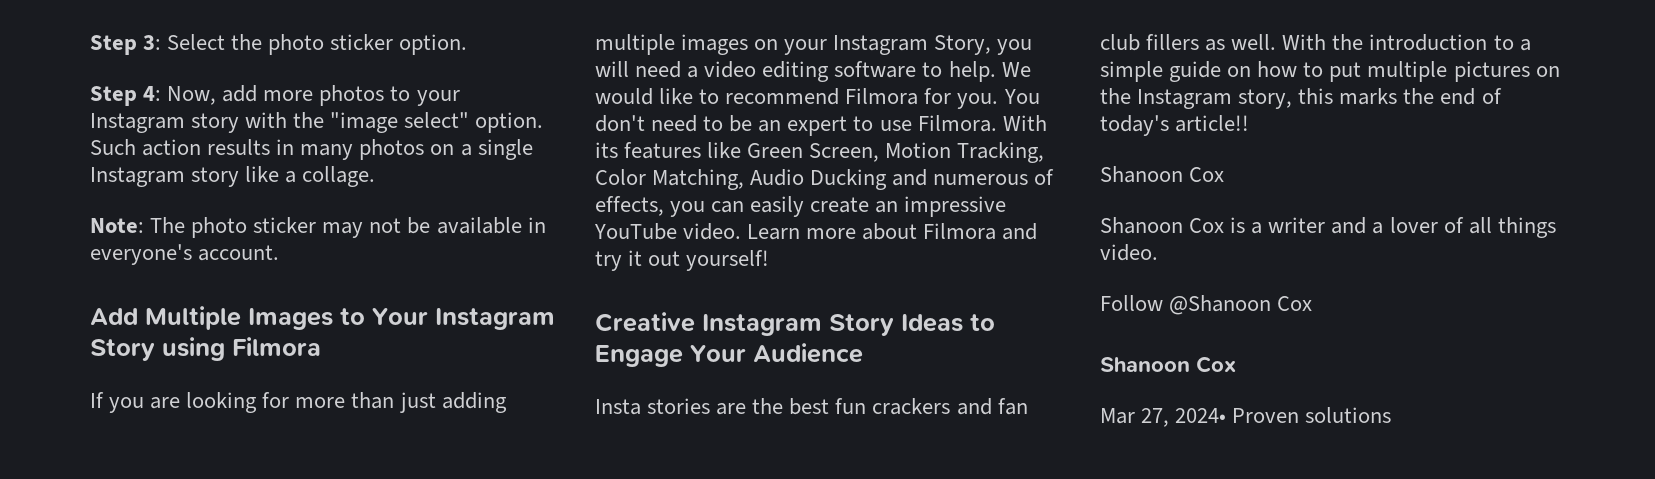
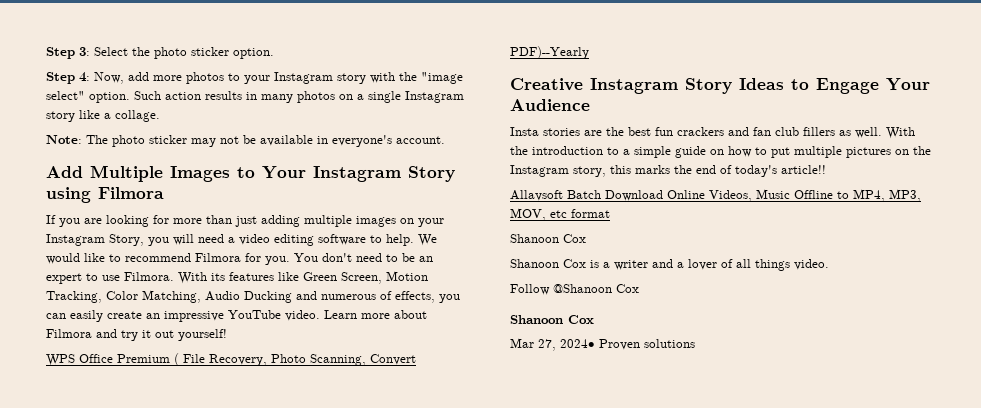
+ WPS Office Premium ( File Recovery, Photo Scanning, Convert PDF)--Yearly
+ Allavsoft Batch Download Online Videos, Music Offline to MP4, MP3, MOV, etc format

